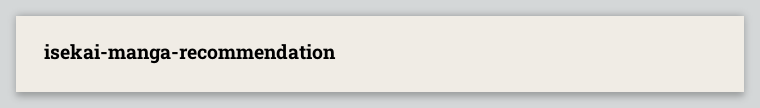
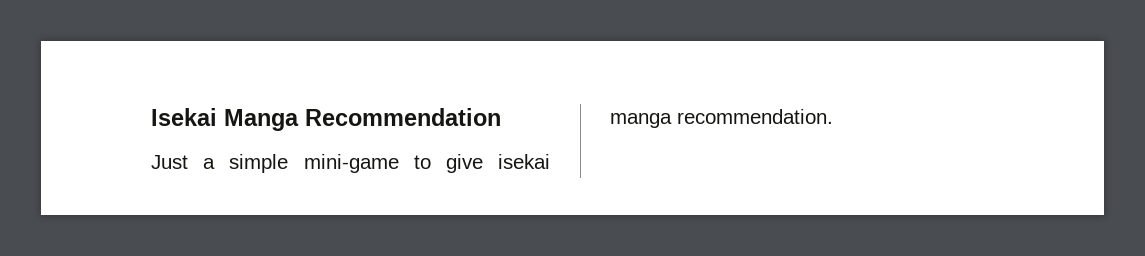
- isekai-manga-recommendation
+ Isekai Manga Recommendation
+ Just a simple mini-game to give isekai manga recommendation.

